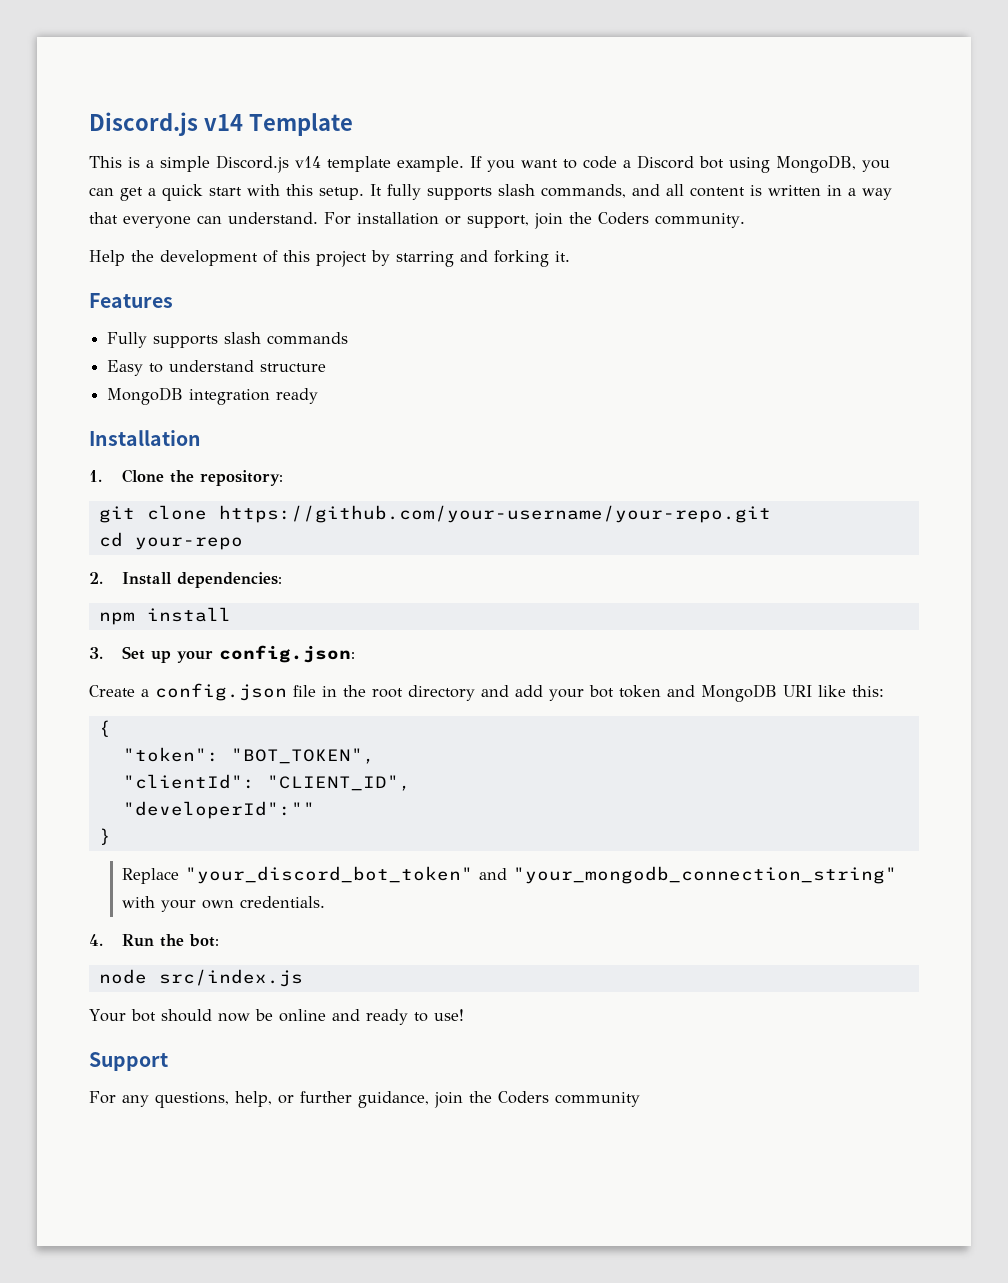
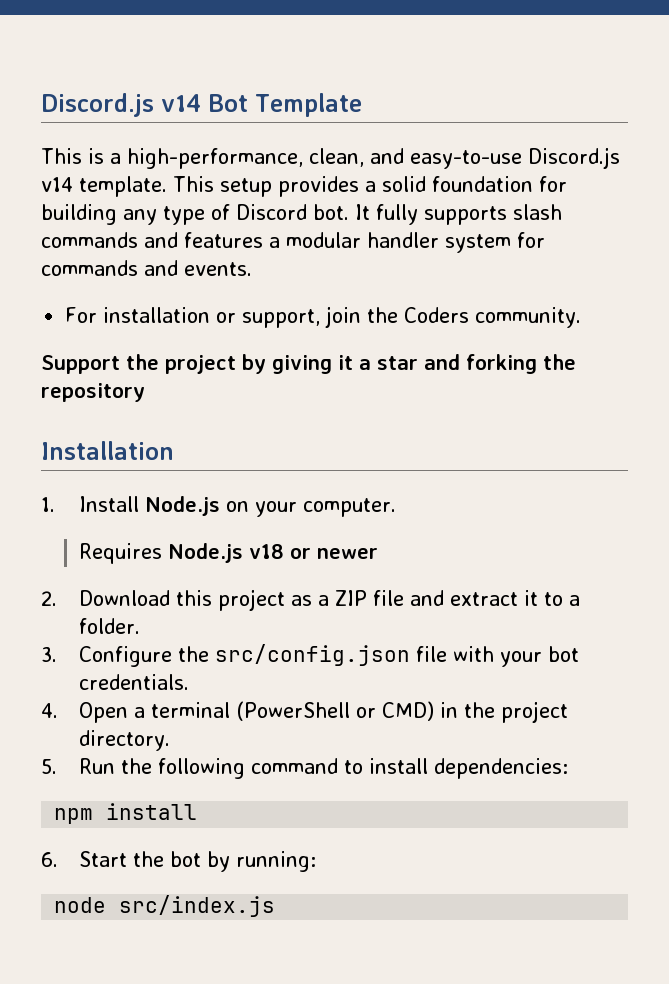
- Discord.js v14 Template
+ Discord.js v14 Bot Template
- This is a simple Discord.js v14 template example. If you want to code a Discord bot using MongoDB, you can get a quick start with this setup. It fully supports slash commands, and all content is written in a way that everyone can understand. For installation or support, join the Coders community.
+ This is a high-performance, clean, and easy-to-use Discord.js v14 template. This setup provides a solid foundation for building any type of Discord bot. It fully supports slash commands and features a modular handler system for commands and events.
+ For installation or support, join the Coders community.
- Help the development of this project by starring and forking it.
- Features
- Fully supports slash commands
- Easy to understand structure
- MongoDB integration ready
+ Support the project by giving it a star and forking the repository
  Installation
- 1. Clone the repository:
- git clone https://github.com/your-username/your-repo.git
- cd your-repo
- 2. Install dependencies:
+ 1. Install Node.js on your computer.
+ Requires Node.js v18 or newer
+ 2. Download this project as a ZIP file and extract it to a folder.
+ 3. Configure the src/config.json file with your bot credentials.
+ 4. Open a terminal (PowerShell or CMD) in the project directory.
+ 5. Run the following command to install dependencies:
  npm install
- 3. Set up your config.json:
- Create a config.json file in the root directory and add your bot token and MongoDB URI like this:
- {
- "token": "BOT_TOKEN",
- "clientId": "CLIENT_ID",
- "developerId":""
- }
- Replace "your_discord_bot_token" and "your_mongodb_connection_string" with your own credentials.
- 4. Run the bot:
+ 6. Start the bot by running:
  node src/index.js
- Your bot should now be online and ready to use!
- Support
- For any questions, help, or further guidance, join the Coders community

